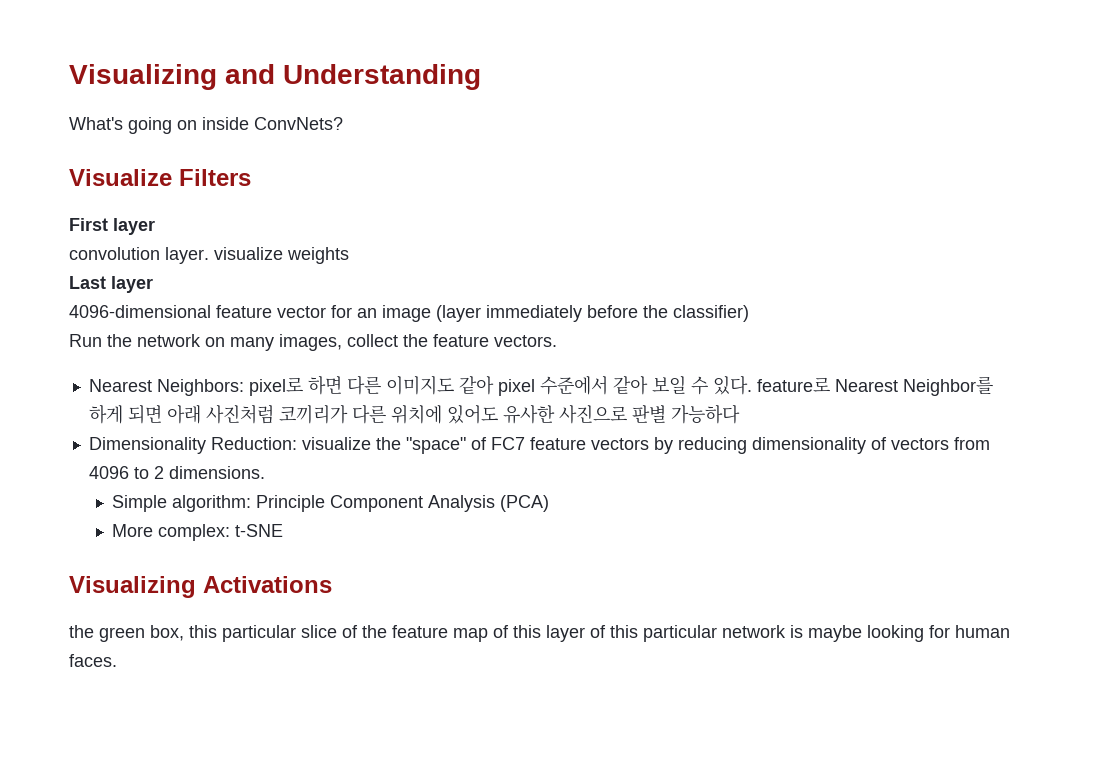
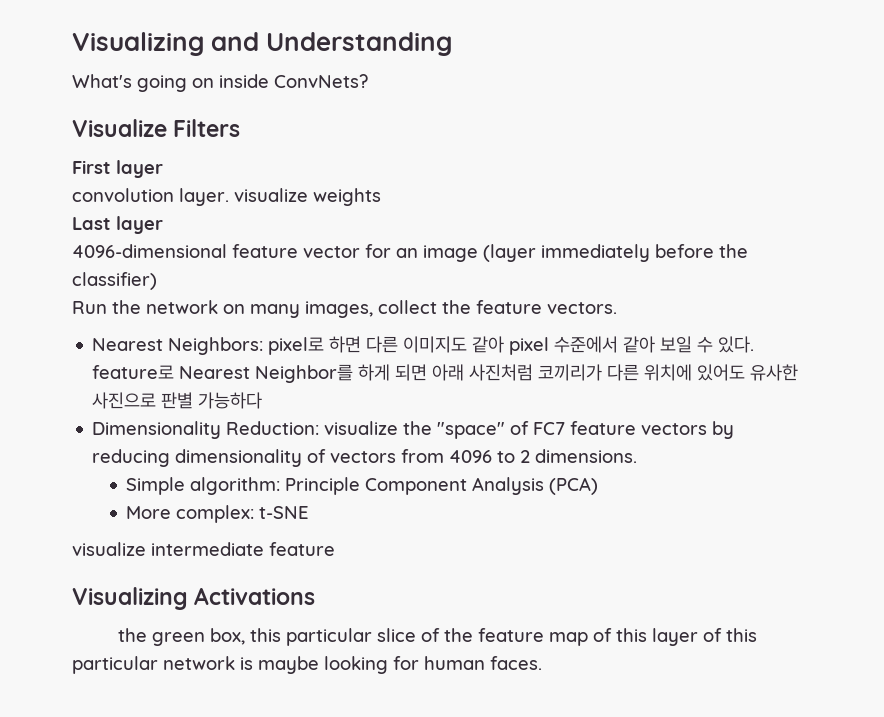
+ visualize intermediate feature

